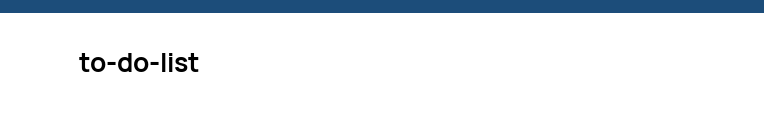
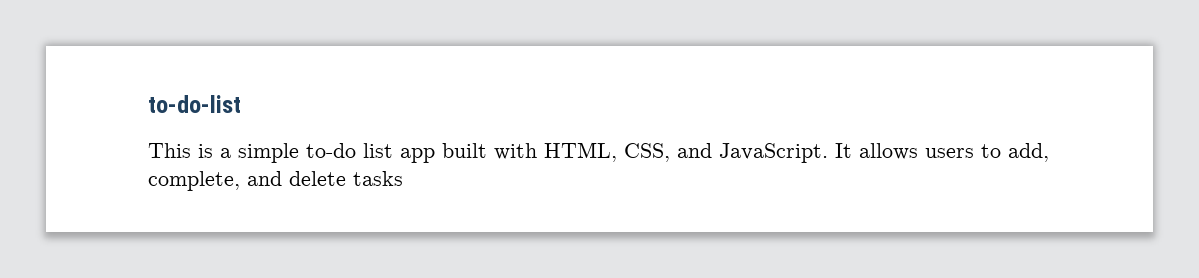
+ This is a simple to-do list app built with HTML, CSS, and JavaScript. It allows users to add, complete, and delete tasks

